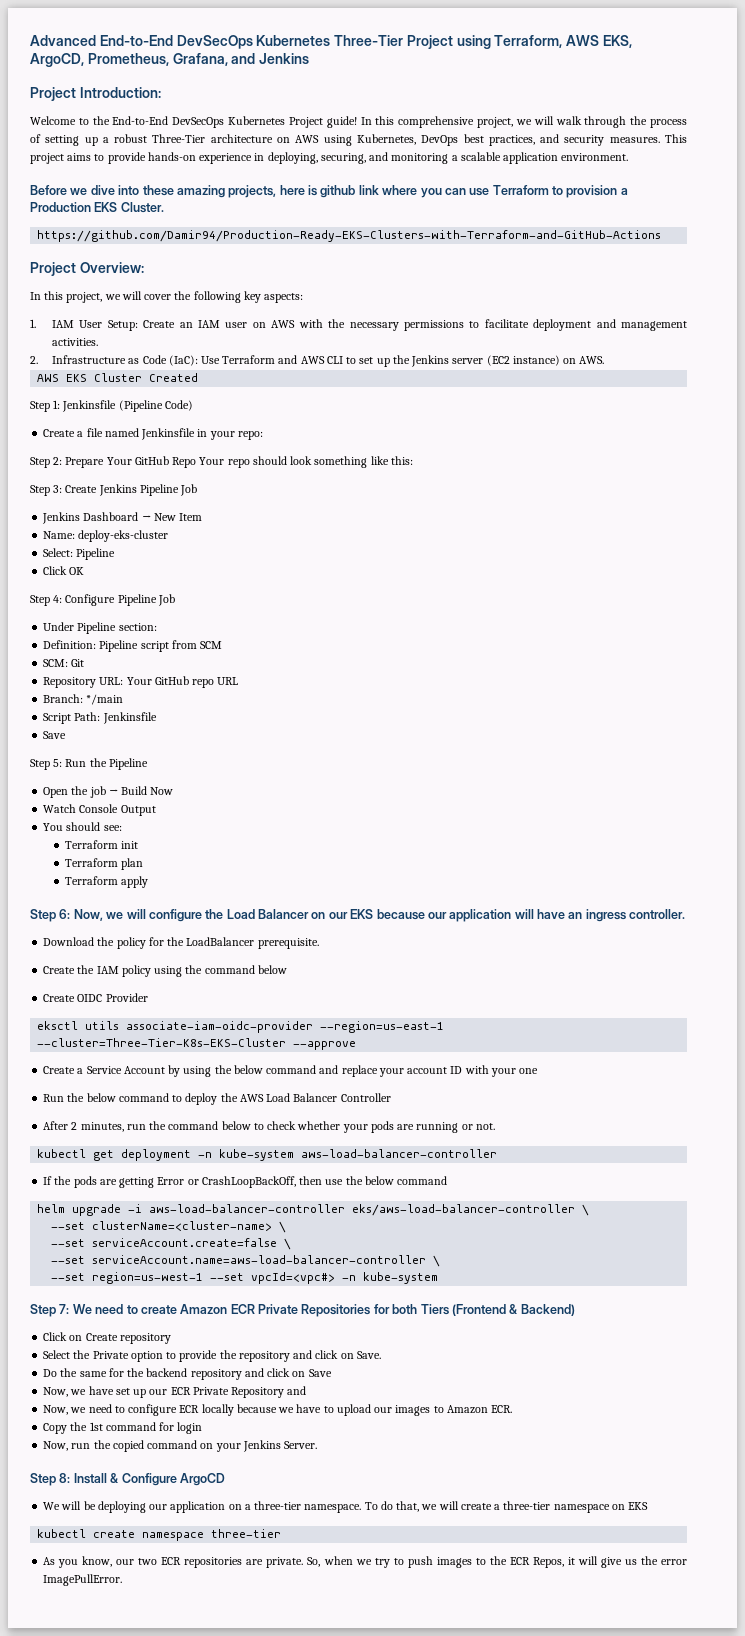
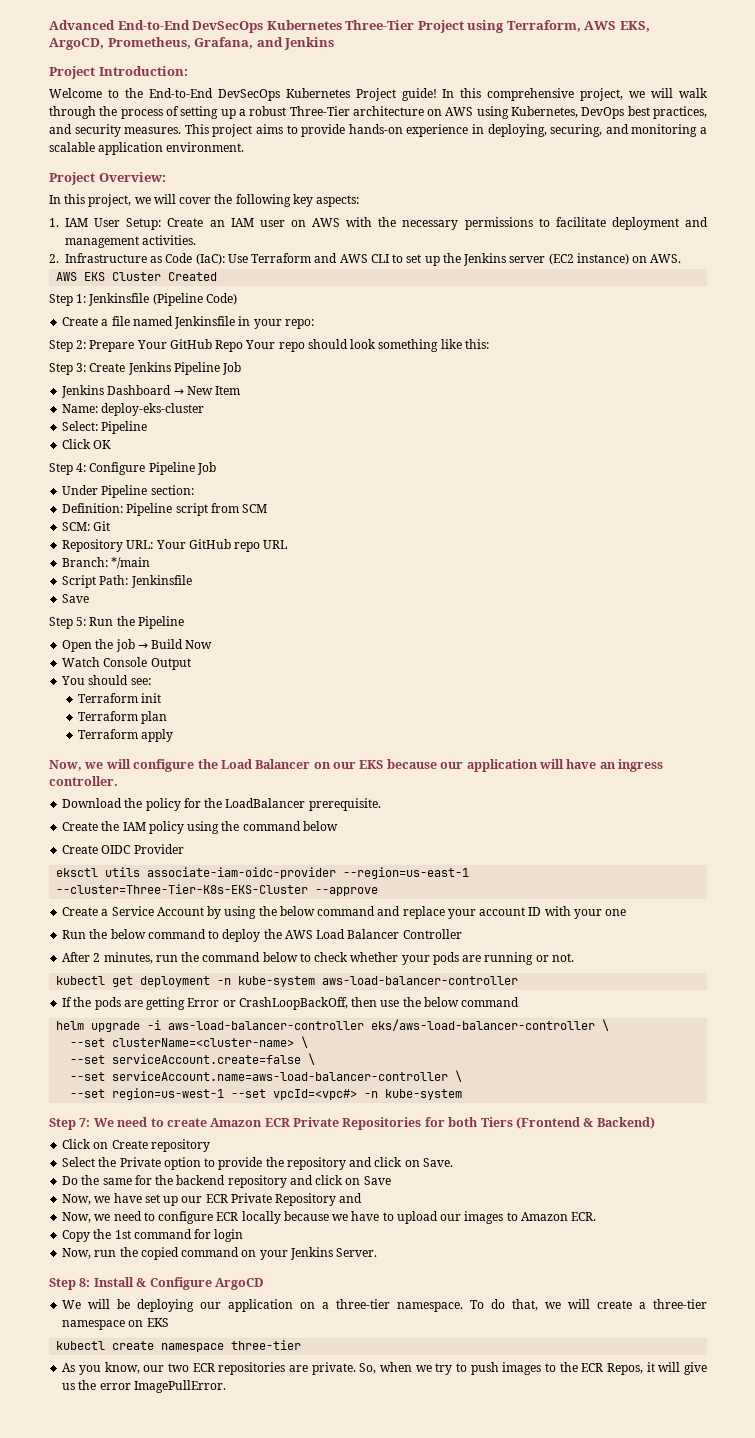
- Before we dive into these amazing projects, here is github link where you can use Terraform to provision a Production EKS Cluster.
- https://github.com/Damir94/Production-Ready-EKS-Clusters-with-Terraform-and-GitHub-Actions
- Step 6: Now, we will configure the Load Balancer on our EKS because our application will have an ingress controller.
+ Now, we will configure the Load Balancer on our EKS because our application will have an ingress controller.

